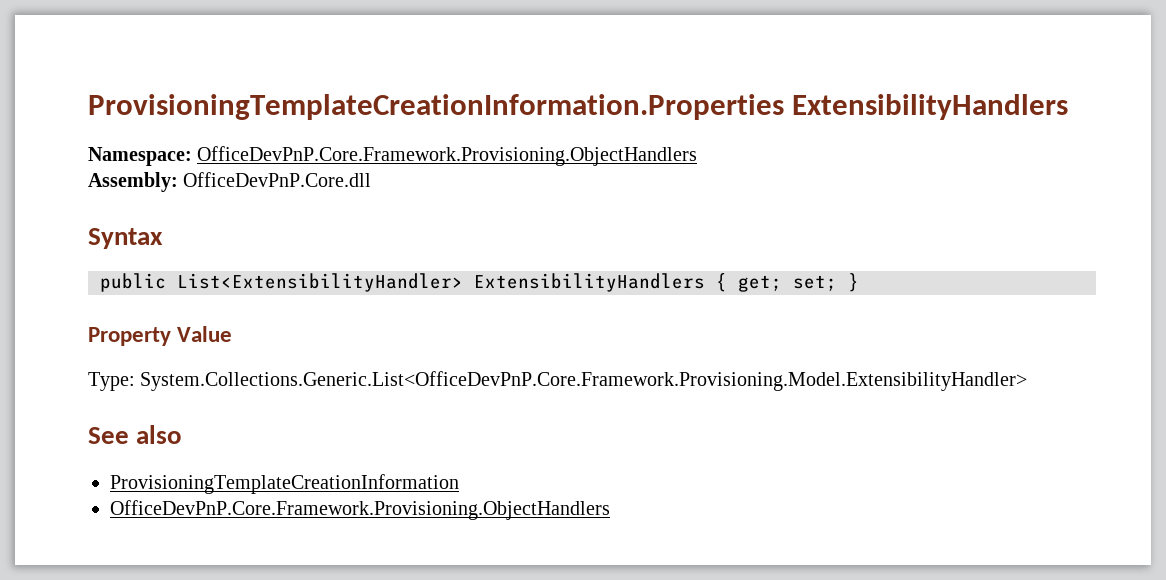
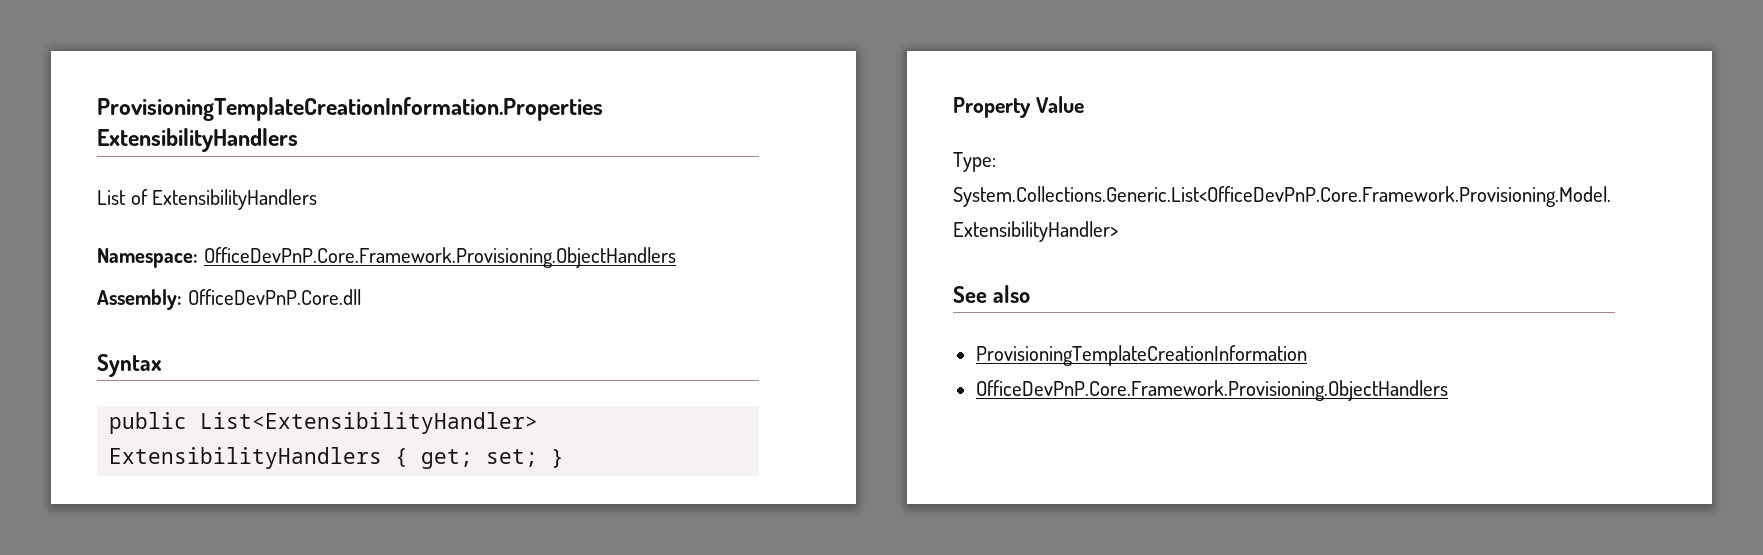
+ List of ExtensibilityHandlers

